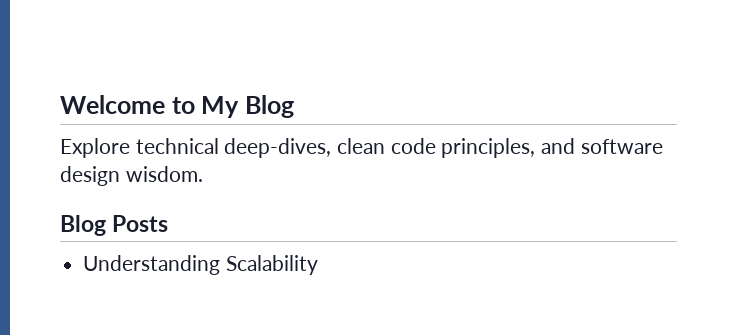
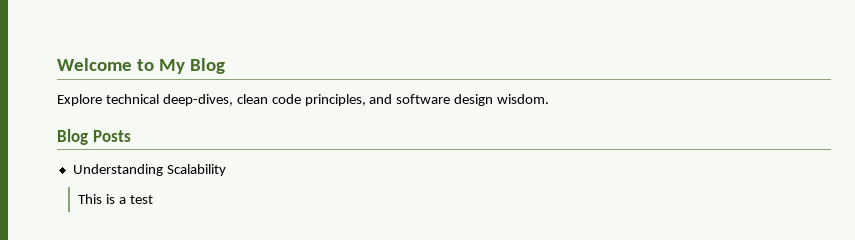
+ This is a test

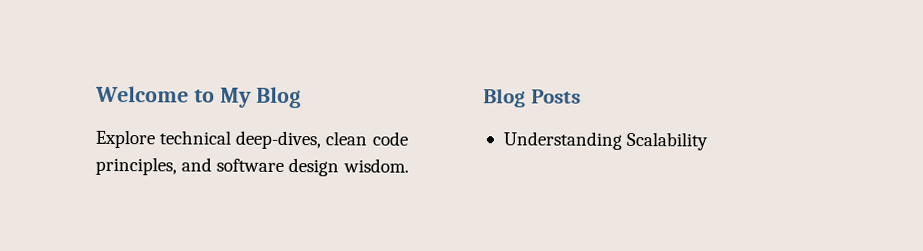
- This is a test

